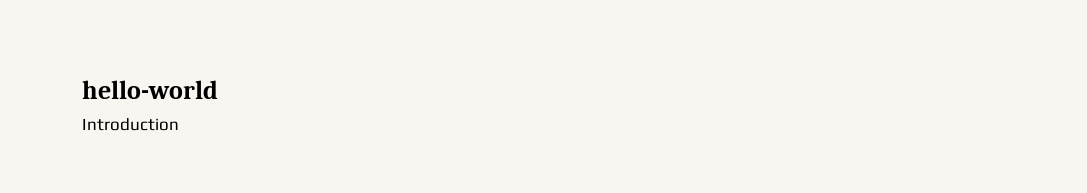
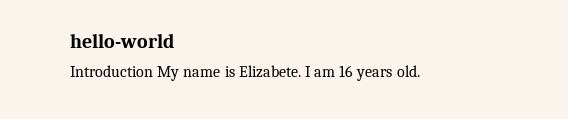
- Introduction
+ Introduction My name is Elizabete. I am 16 years old.

